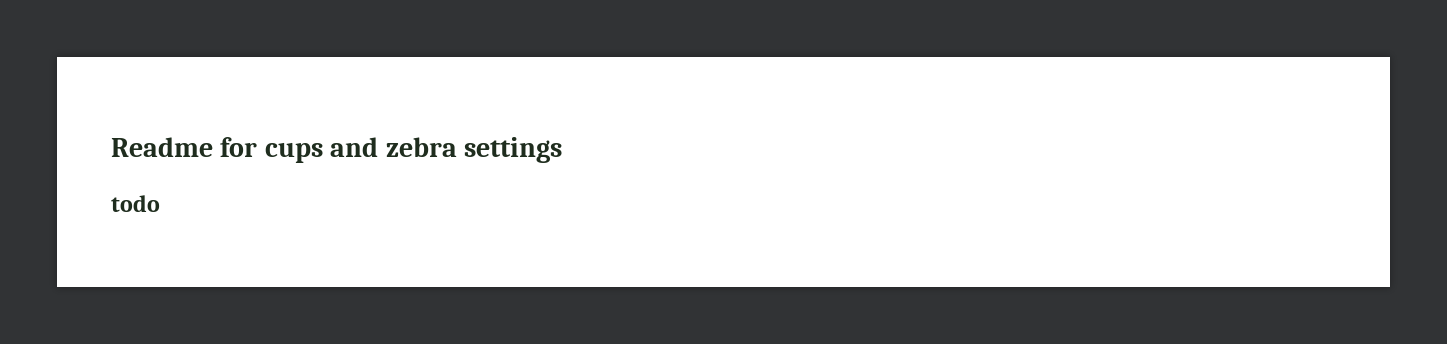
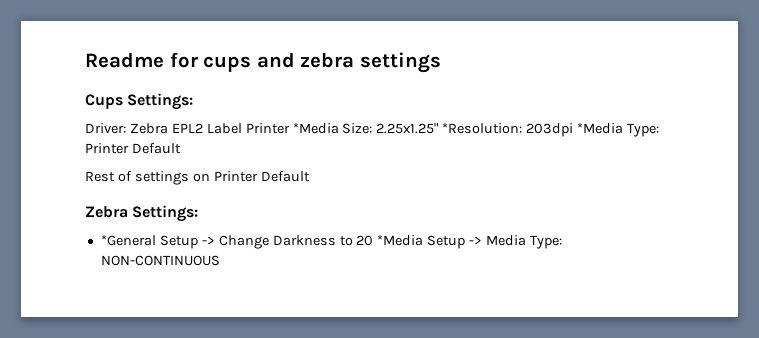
- todo
+ Cups Settings:
+ Driver: Zebra EPL2 Label Printer *Media Size: 2.25x1.25" *Resolution: 203dpi *Media Type: Printer Default
+ Rest of settings on Printer Default
+ Zebra Settings:
+ *General Setup -> Change Darkness to 20 *Media Setup -> Media Type: NON-CONTINUOUS

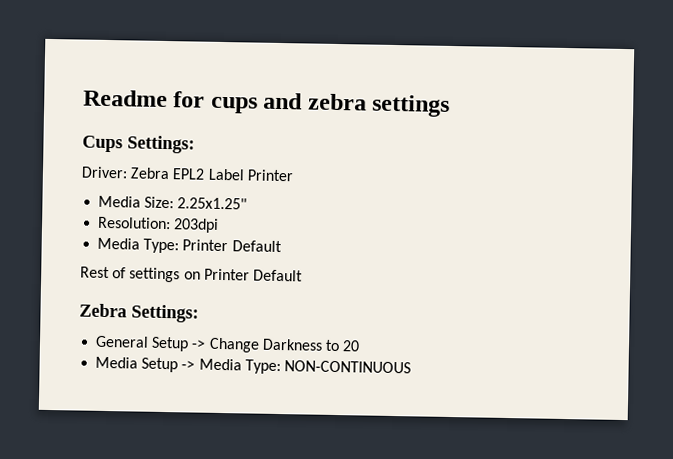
- Driver: Zebra EPL2 Label Printer *Media Size: 2.25x1.25" *Resolution: 203dpi *Media Type: Printer Default
+ Driver: Zebra EPL2 Label Printer
+ Media Size: 2.25x1.25"
+ Resolution: 203dpi
+ Media Type: Printer Default
- *General Setup -> Change Darkness to 20 *Media Setup -> Media Type: NON-CONTINUOUS
+ General Setup -> Change Darkness to 20
+ Media Setup -> Media Type: NON-CONTINUOUS

